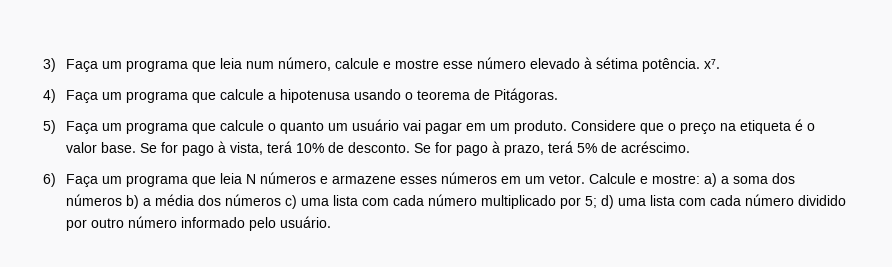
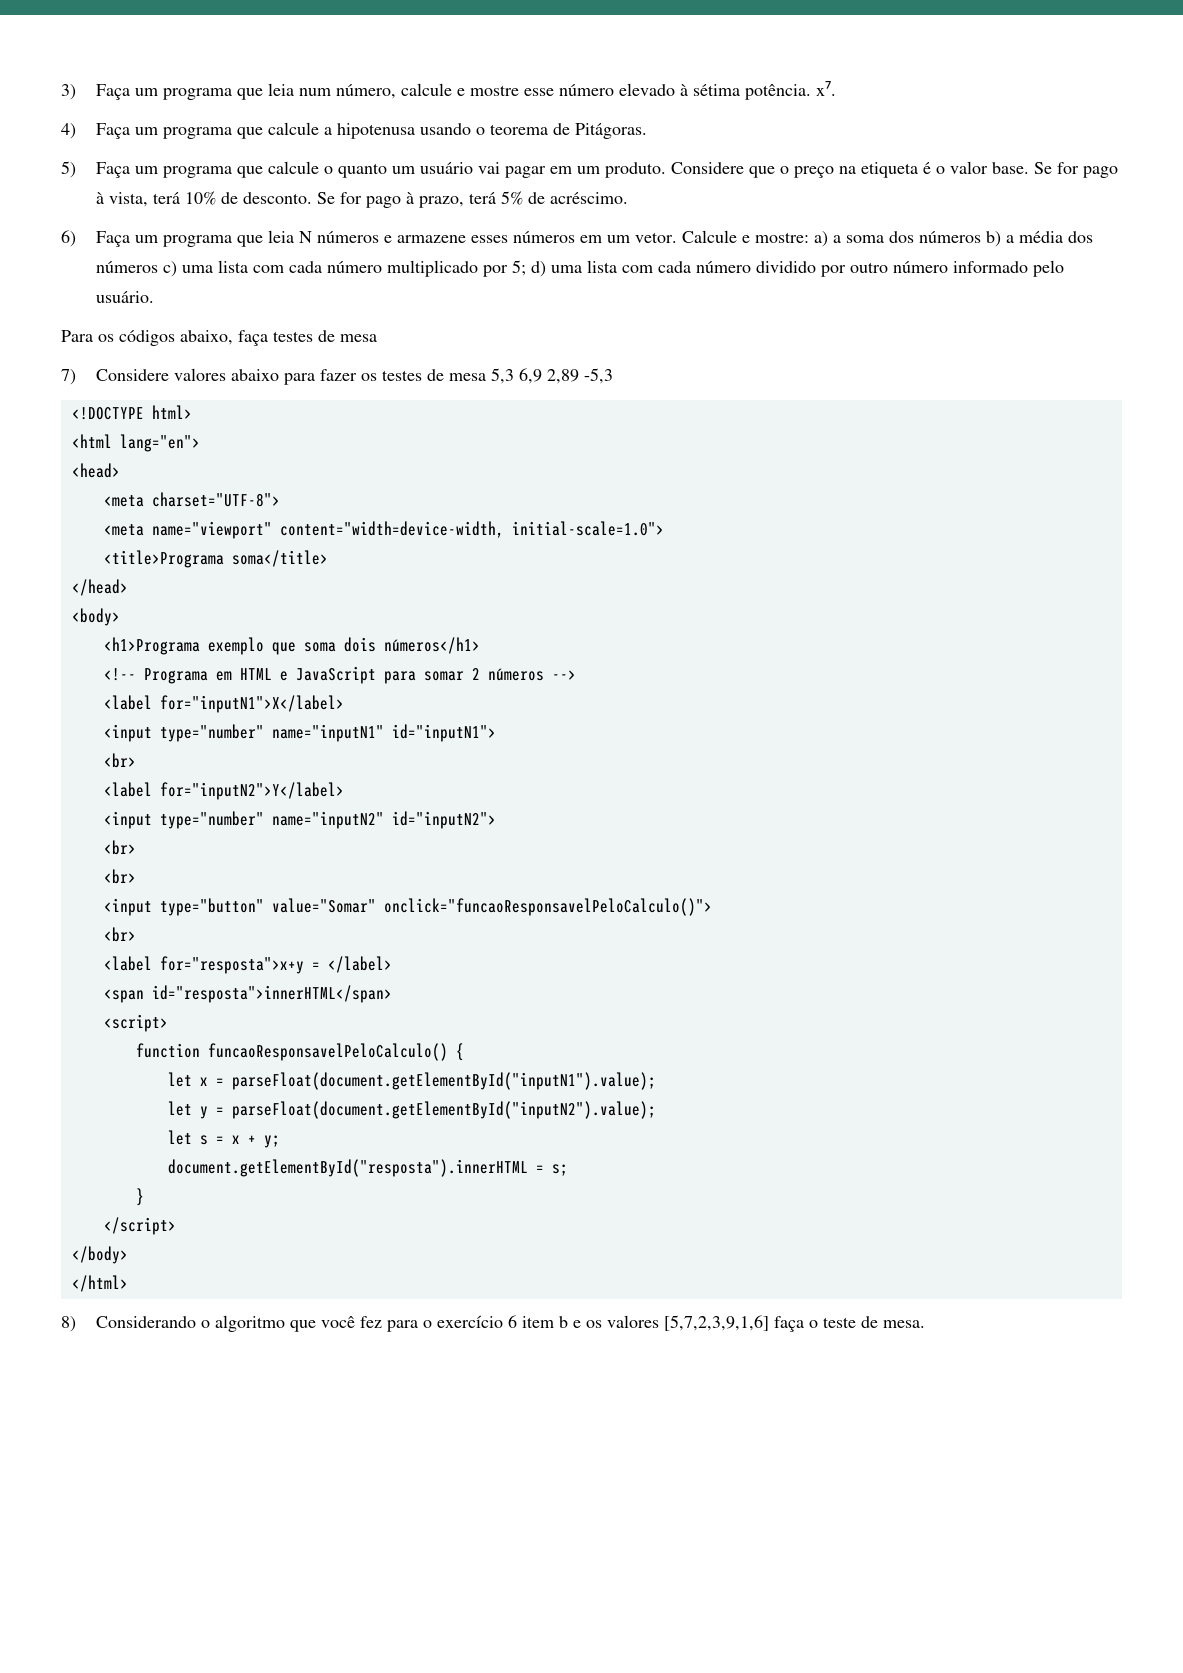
+ Para os códigos abaixo, faça testes de mesa
+ 7) Considere valores abaixo para fazer os testes de mesa 5,3 6,9 2,89 -5,3
+ <!DOCTYPE html>
+ <html lang="en">
+ <head>
+ <meta charset="UTF-8">
+ <meta name="viewport" content="width=device-width, initial-scale=1.0">
+ <title>Programa soma</title>
+ </head>
+ <body>
+ <h1>Programa exemplo que soma dois números</h1>
+ <!-- Programa em HTML e JavaScript para somar 2 números -->
+ <label for="inputN1">X</label>
+ <input type="number" name="inputN1" id="inputN1">
+ <br>
+ <label for="inputN2">Y</label>
+ <input type="number" name="inputN2" id="inputN2">
+ <br>
+ <br>
+ <input type="button" value="Somar" onclick="funcaoResponsavelPeloCalculo()">
+ <br>
+ <label for="resposta">x+y = </label>
+ <span id="resposta">innerHTML</span>
+ <script>
+ function funcaoResponsavelPeloCalculo() {
+ let x = parseFloat(document.getElementById("inputN1").value);
+ let y = parseFloat(document.getElementById("inputN2").value);
+ let s = x + y;
+ document.getElementById("resposta").innerHTML = s;
+ }
+ </script>
+ </body>
+ </html>
+ 8) Considerando o algoritmo que você fez para o exercício 6 item b e os valores [5,7,2,3,9,1,6] faça o teste de mesa.

